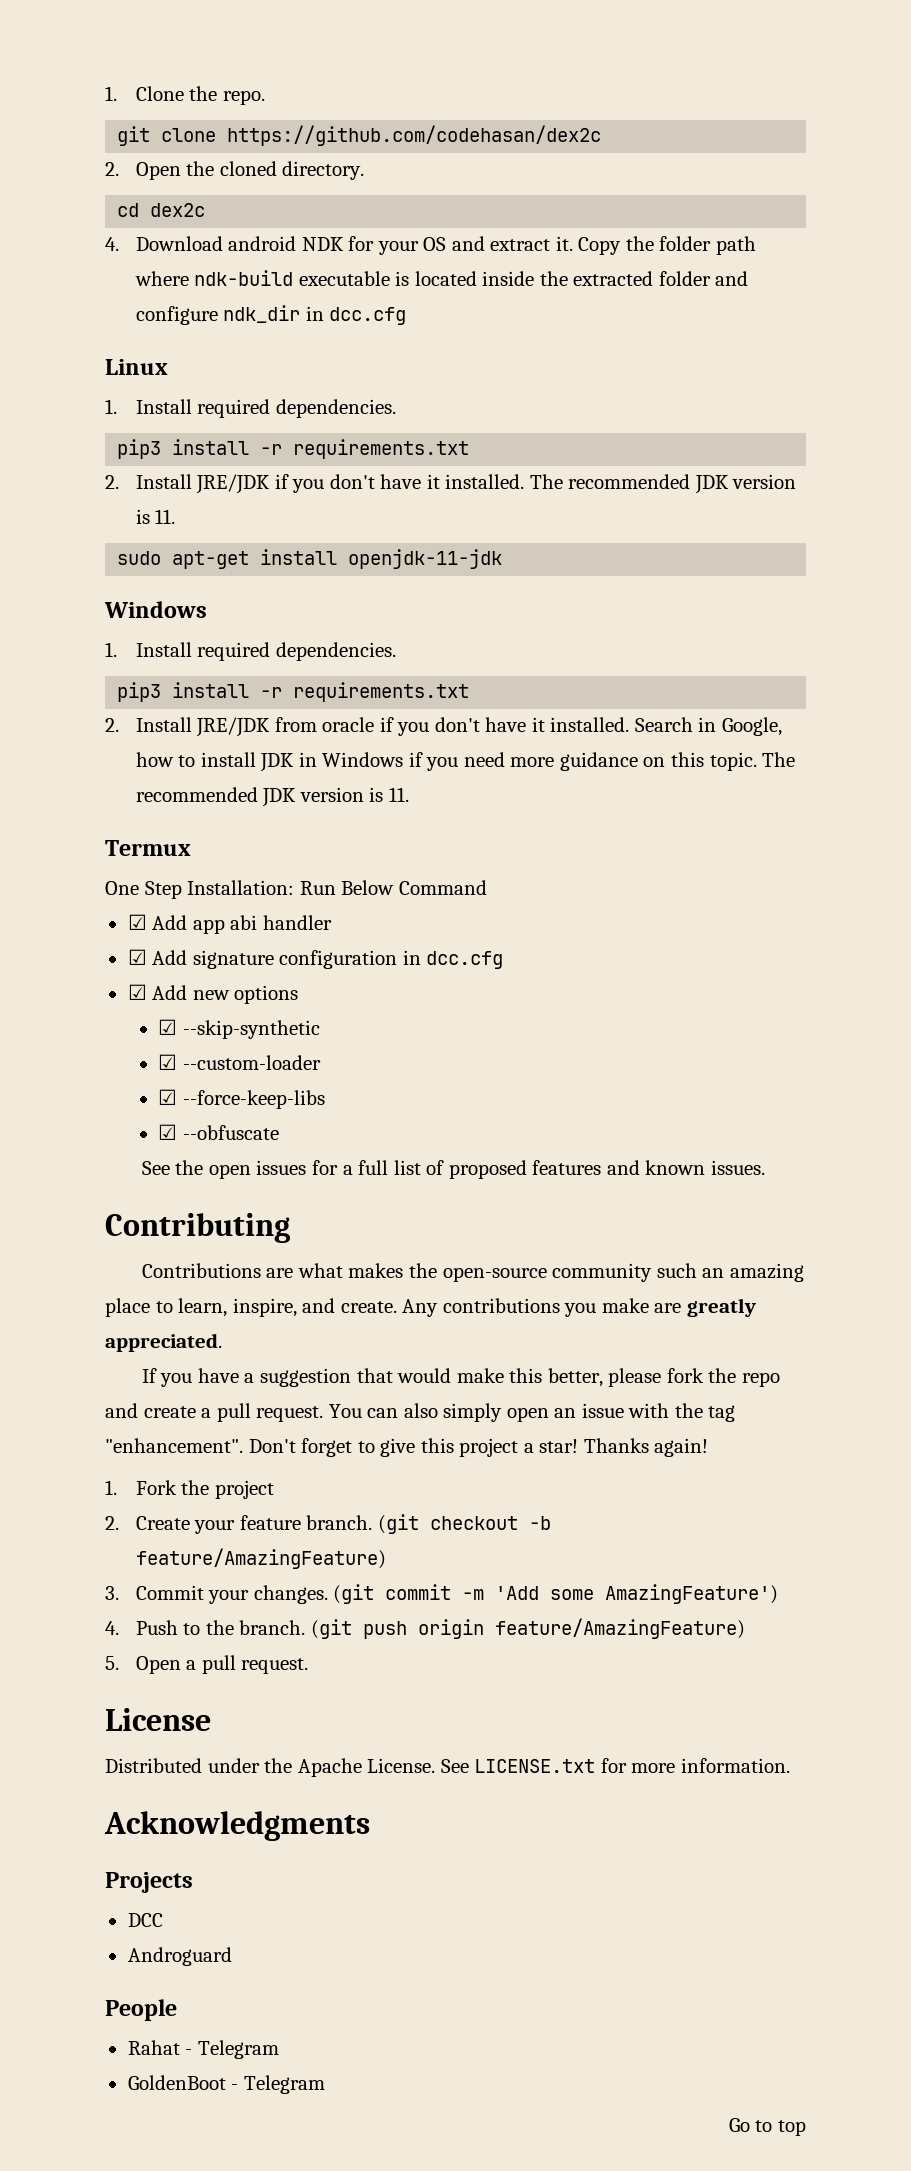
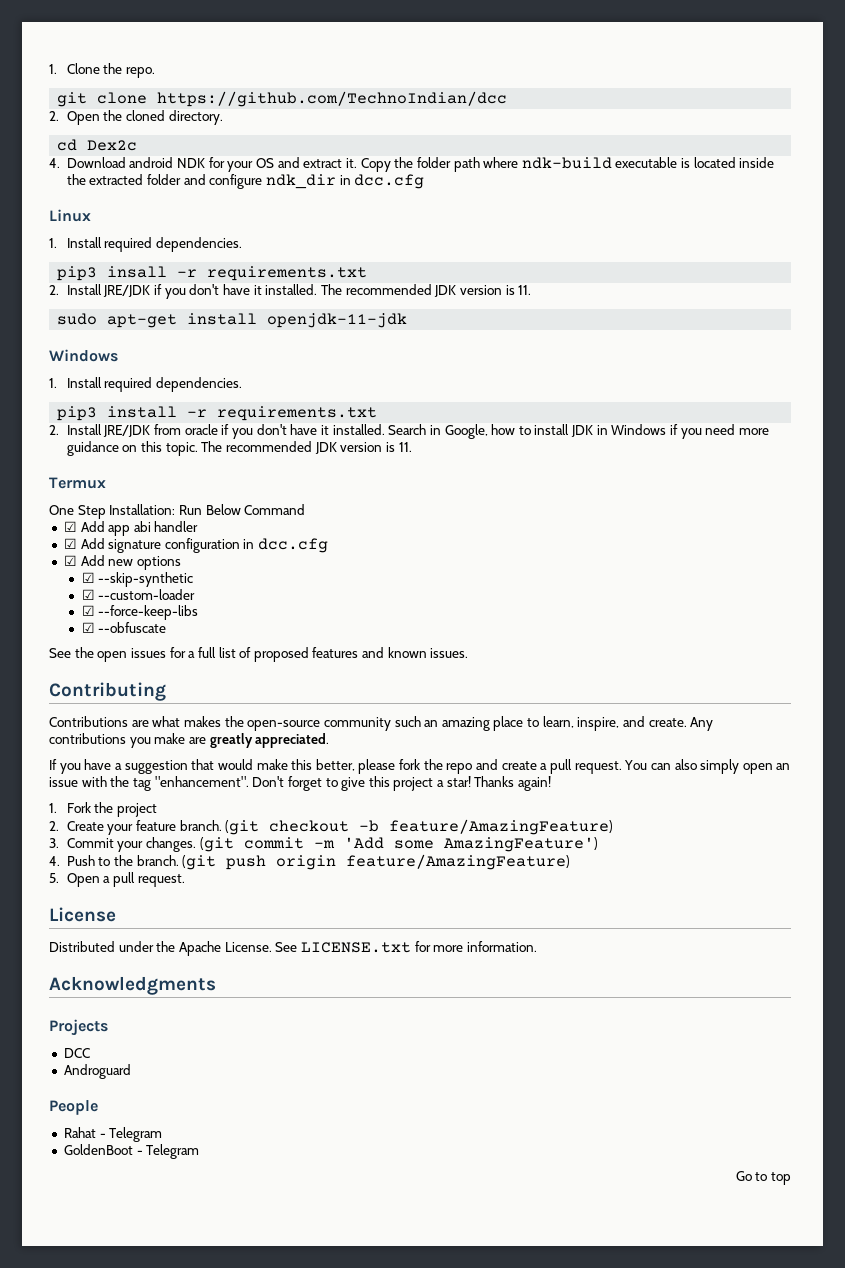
- git clone https://github.com/codehasan/dex2c
+ git clone https://github.com/TechnoIndian/dcc
- cd dex2c
+ cd Dex2c
  Linux
  1. Install required dependencies.
- pip3 install -r requirements.txt
+ pip3 insall -r requirements.txt

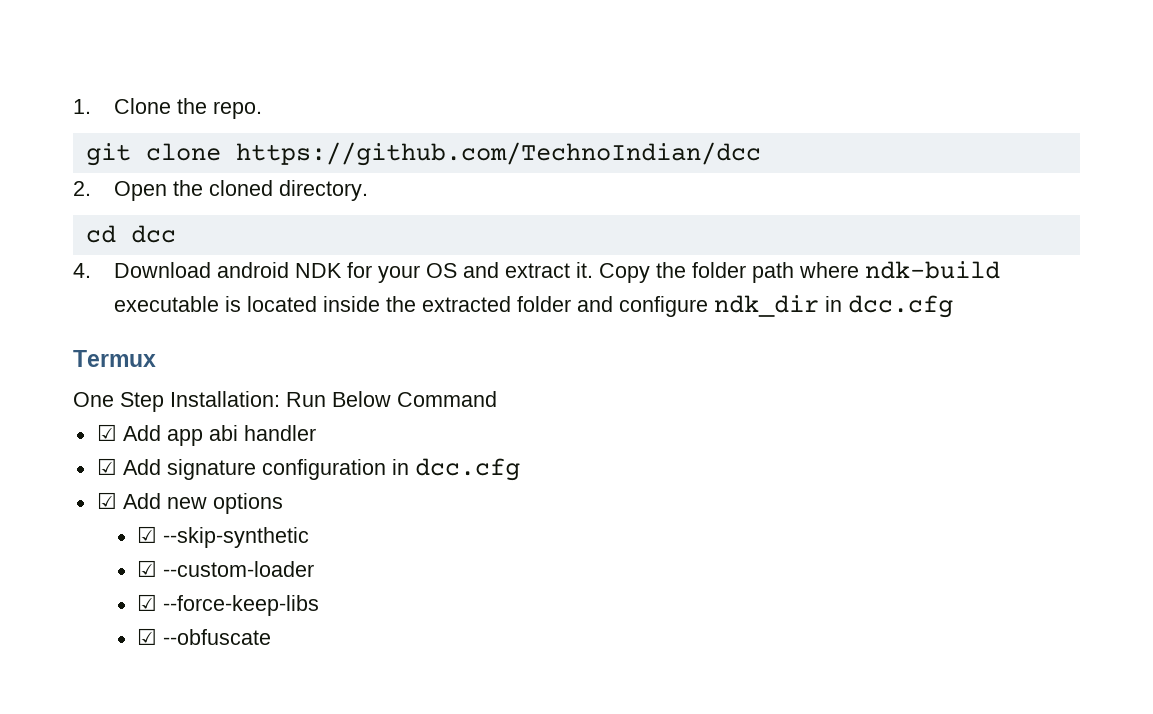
- cd Dex2c
+ cd dcc
- Linux
- 1. Install required dependencies.
- pip3 insall -r requirements.txt
- 2. Install JRE/JDK if you don't have it installed. The recommended JDK version is 11.
- sudo apt-get install openjdk-11-jdk
- Windows
- 1. Install required dependencies.
- pip3 install -r requirements.txt
- 2. Install JRE/JDK from oracle if you don't have it installed. Search in Google, how to install JDK in Windows if you need more guidance on this topic. The recommended JDK version is 11.
- See the open issues for a full list of proposed features and known issues.
- Contributing
- Contributions are what makes the open-source community such an amazing place to learn, inspire, and create. Any contributions you make are greatly appreciated.
- If you have a suggestion that would make this better, please fork the repo and create a pull request. You can also simply open an issue with the tag "enhancement". Don't forget to give this project a star! Thanks again!
- 1. Fork the project
- 2. Create your feature branch. (git checkout -b feature/AmazingFeature)
- 3. Commit your changes. (git commit -m 'Add some AmazingFeature')
- 4. Push to the branch. (git push origin feature/AmazingFeature)
- 5. Open a pull request.
- License
- Distributed under the Apache License. See LICENSE.txt for more information.
- Acknowledgments
- Projects
- DCC
- Androguard
- People
- Rahat - Telegram
- GoldenBoot - Telegram
- Go to top

